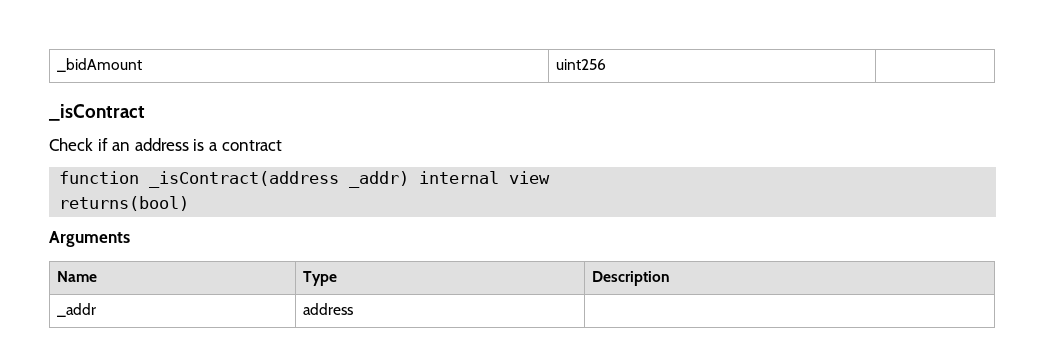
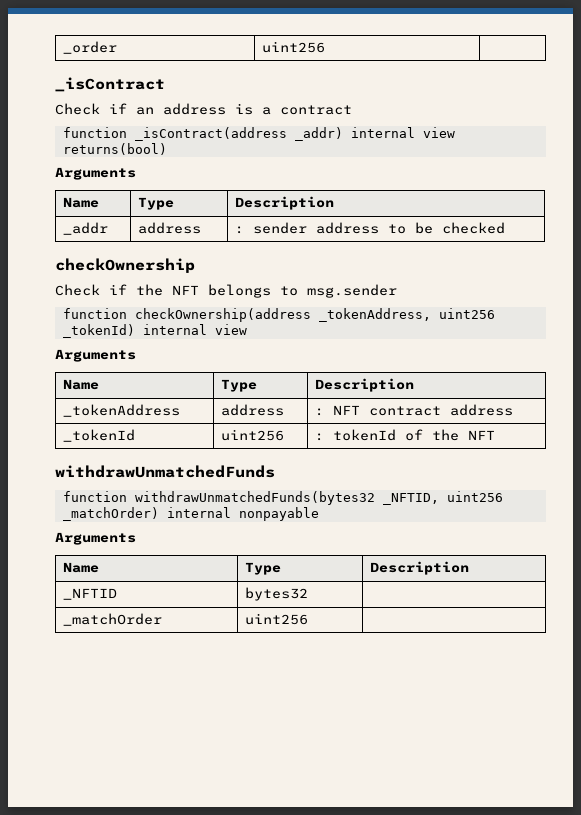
- _bidAmount | uint256 |
+ _order | uint256 |
- _addr | address |
+ _addr | address | : sender address to be checked
+ checkOwnership
+ Check if the NFT belongs to msg.sender
+ function checkOwnership(address _tokenAddress, uint256 _tokenId) internal view
+ Arguments
+ Name | Type | Description
+ _tokenAddress | address | : NFT contract address
+ _tokenId | uint256 | : tokenId of the NFT
+ withdrawUnmatchedFunds
+ function withdrawUnmatchedFunds(bytes32 _NFTID, uint256 _matchOrder) internal nonpayable
+ Arguments
+ Name | Type | Description
+ _NFTID | bytes32 |
+ _matchOrder | uint256 |

